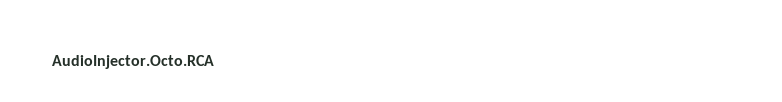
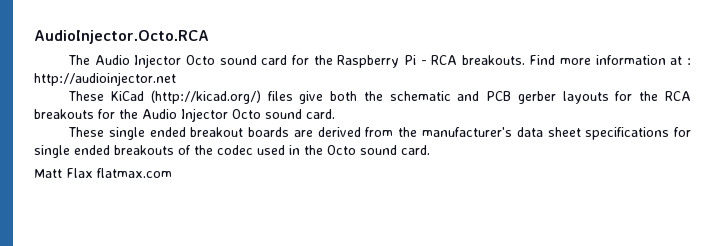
+ The Audio Injector Octo sound card for the Raspberry Pi - RCA breakouts. Find more information at : http://audioinjector.net
+ These KiCad (http://kicad.org/) files give both the schematic and PCB gerber layouts for the RCA breakouts for the Audio Injector Octo sound card.
+ These single ended breakout boards are derived from the manufacturer's data sheet specifications for single ended breakouts of the codec used in the Octo sound card.
+ Matt Flax flatmax.com

